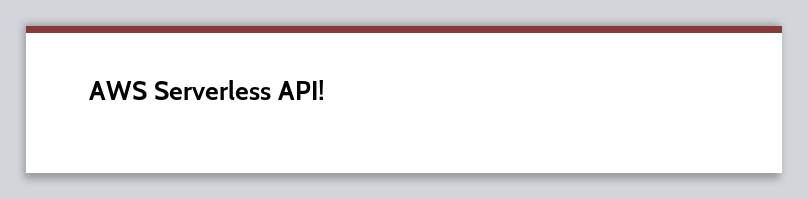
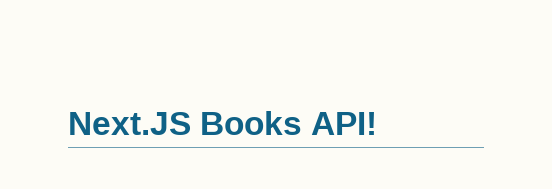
- AWS Serverless API!
+ Next.JS Books API!

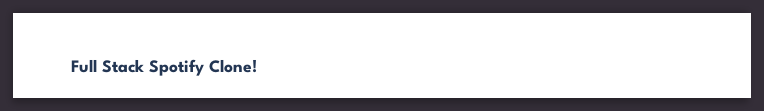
- Next.JS Books API!
+ Full Stack Spotify Clone!

